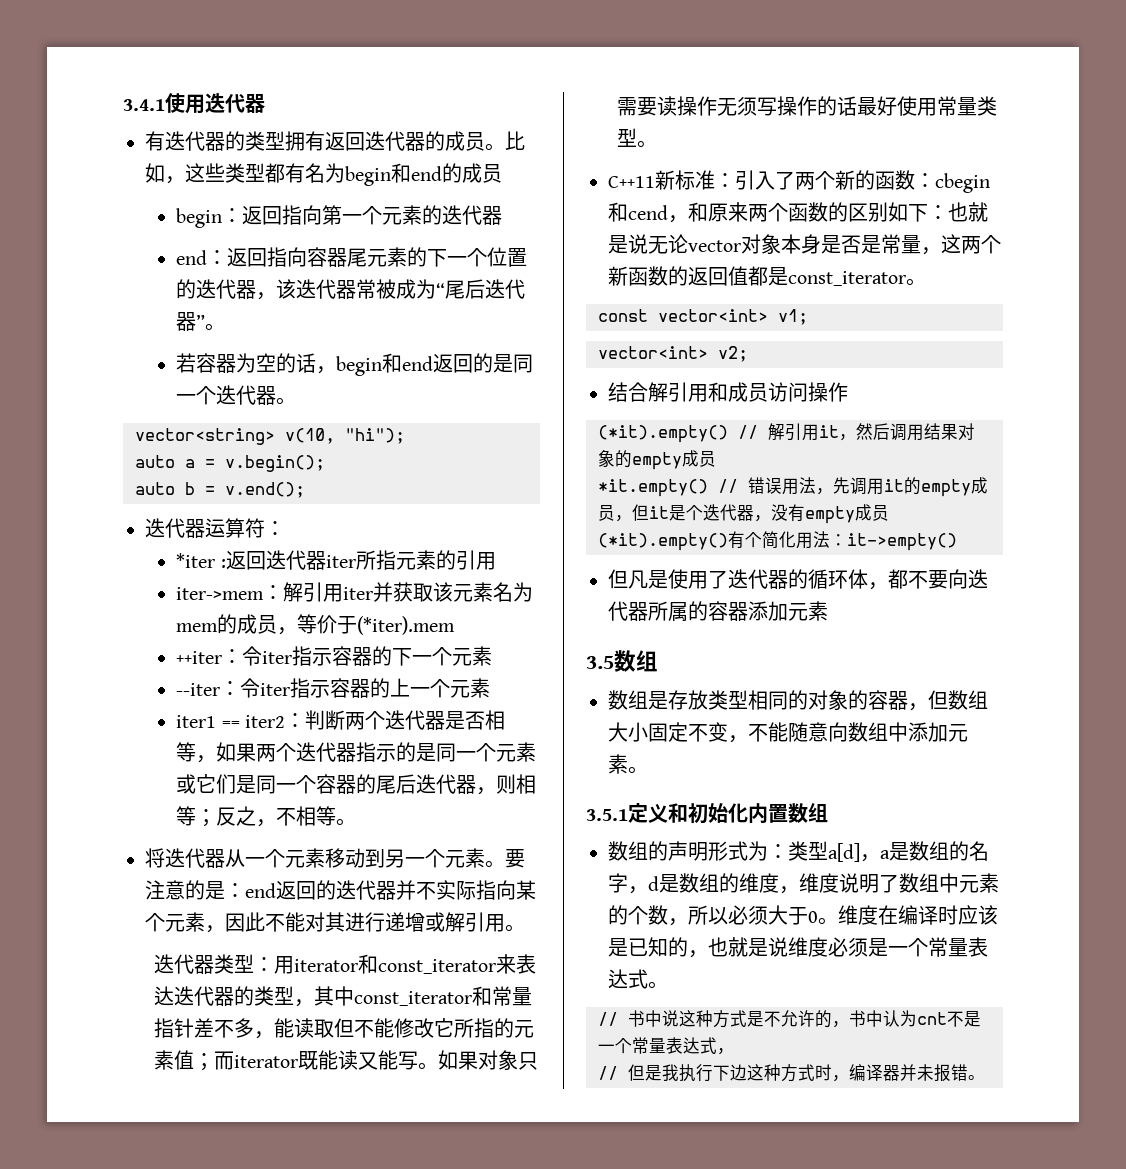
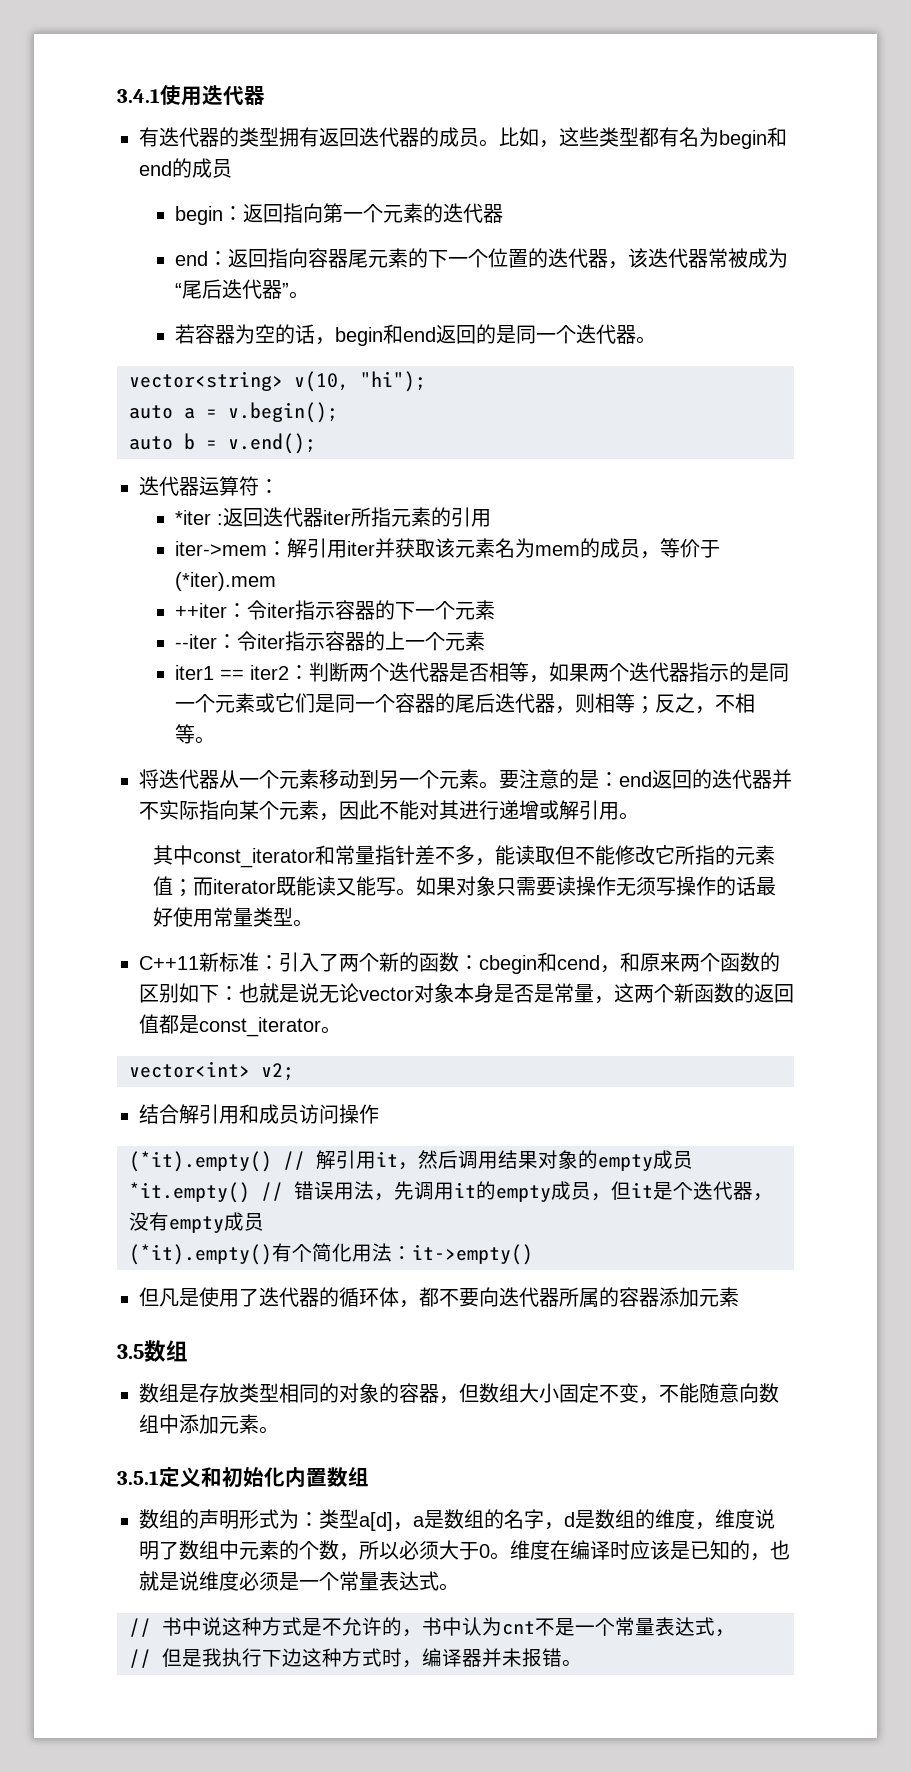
- 迭代器类型：用iterator和const_iterator来表达迭代器的类型，其中const_iterator和常量指针差不多，能读取但不能修改它所指的元素值；而iterator既能读又能写。
+ 其中const_iterator和常量指针差不多，能读取但不能修改它所指的元素值；而iterator既能读又能写。
- const vector<int> v1;

